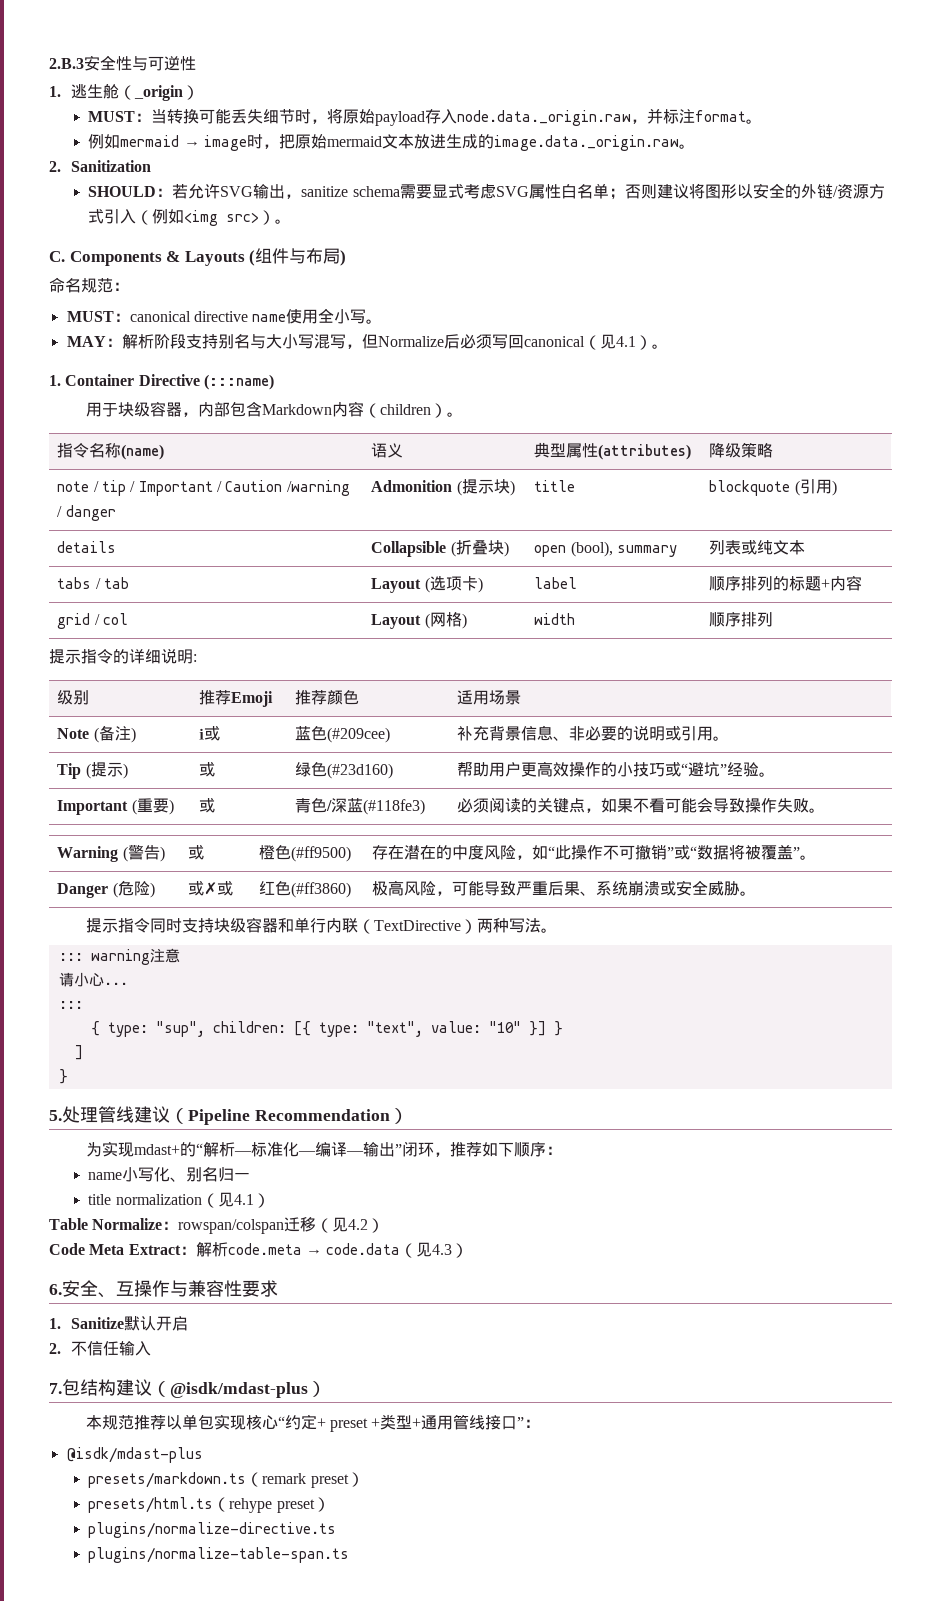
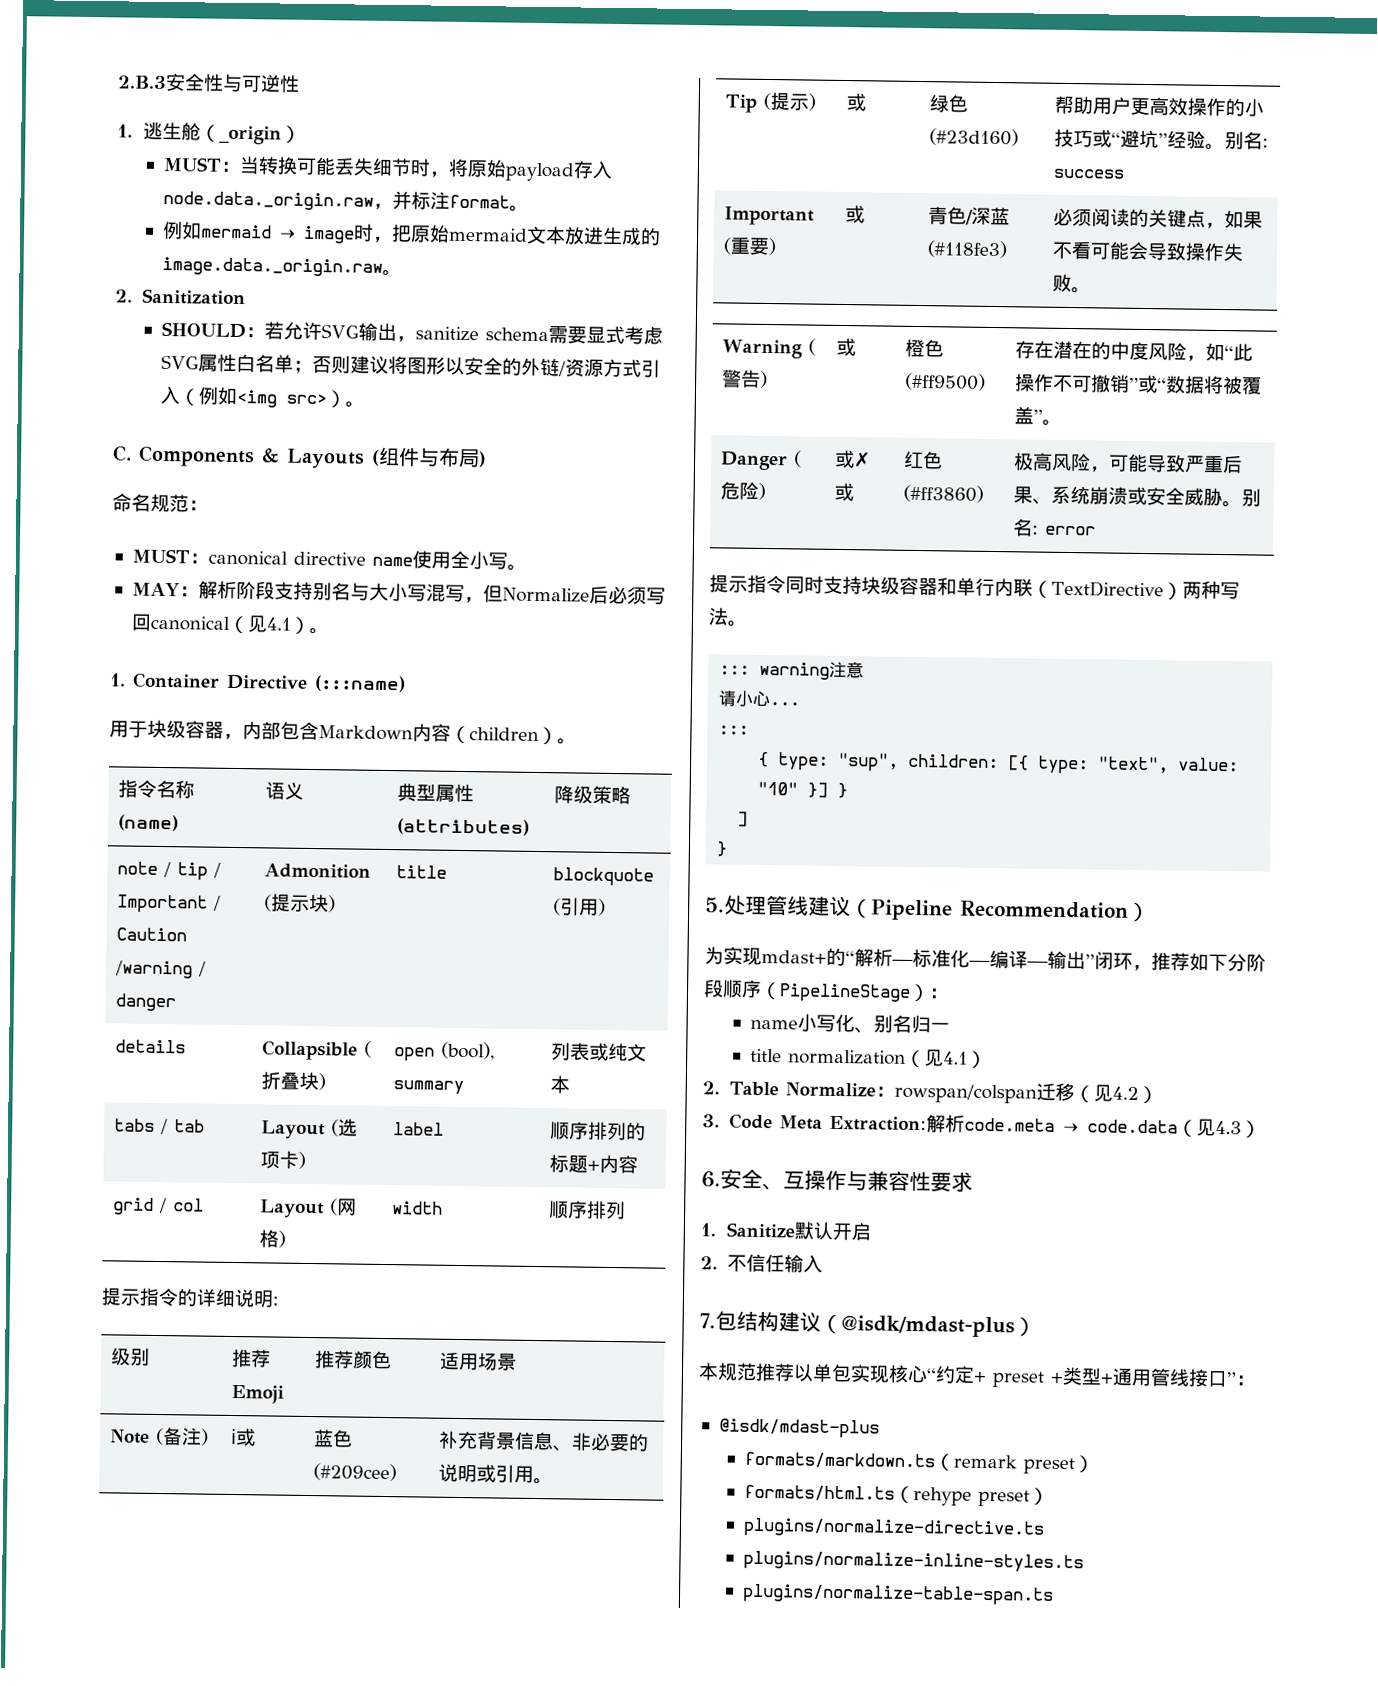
- Tip (提示) | 或 | 绿色(#23d160) | 帮助用户更高效操作的小技巧或“避坑”经验。
+ Tip (提示) | 或 | 绿色(#23d160) | 帮助用户更高效操作的小技巧或“避坑”经验。别名: success
- Danger (危险) | 或✗或 | 红色(#ff3860) | 极高风险，可能导致严重后果、系统崩溃或安全威胁。
+ Danger (危险) | 或✗或 | 红色(#ff3860) | 极高风险，可能导致严重后果、系统崩溃或安全威胁。别名: error
- 为实现mdast+的“解析—标准化—编译—输出”闭环，推荐如下顺序：
+ 为实现mdast+的“解析—标准化—编译—输出”闭环，推荐如下分阶段顺序（PipelineStage）：
- Table Normalize：rowspan/colspan迁移（见4.2）
+ 2. Table Normalize：rowspan/colspan迁移（见4.2）
- Code Meta Extract：解析code.meta → code.data（见4.3）
+ 3. Code Meta Extraction:解析code.meta → code.data（见4.3）
- presets/markdown.ts（remark preset）
+ formats/markdown.ts（remark preset）
- presets/html.ts（rehype preset）
+ formats/html.ts（rehype preset）
+ plugins/normalize-inline-styles.ts

